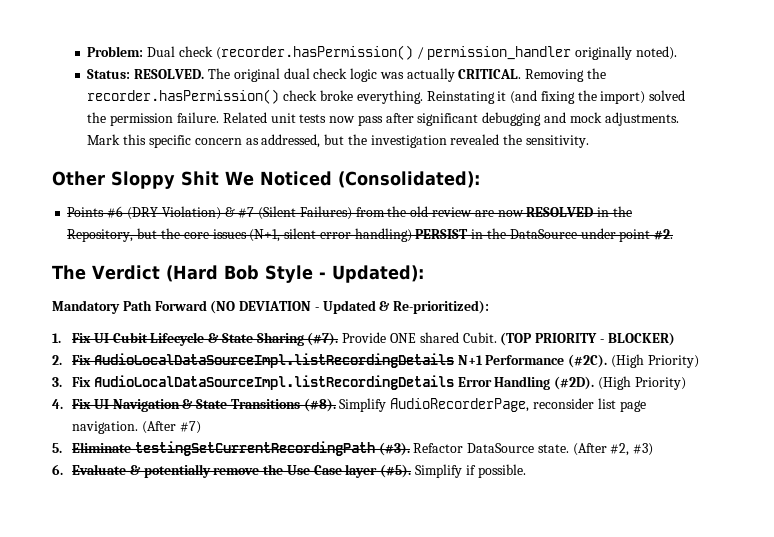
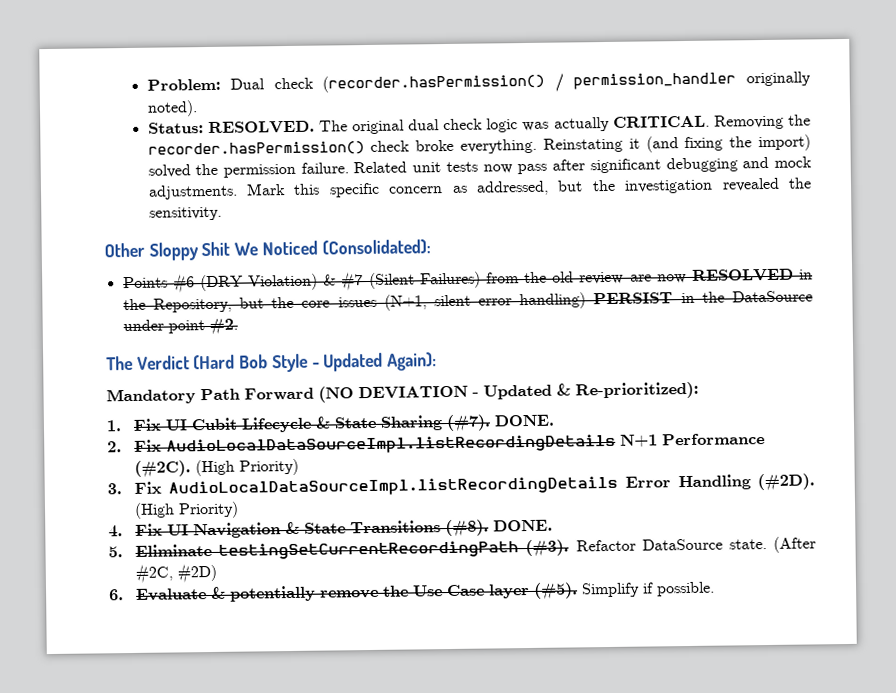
- The Verdict (Hard Bob Style - Updated):
+ The Verdict (Hard Bob Style - Updated Again):
- 1. Fix UI Cubit Lifecycle & State Sharing (#7). Provide ONE shared Cubit. (TOP PRIORITY - BLOCKER)
+ 1. Fix UI Cubit Lifecycle & State Sharing (#7). DONE.
- 4. Fix UI Navigation & State Transitions (#8). Simplify AudioRecorderPage, reconsider list page navigation. (After #7)
+ 4. Fix UI Navigation & State Transitions (#8). DONE.
- (After #2, #3)
+ (After #2C, #2D)

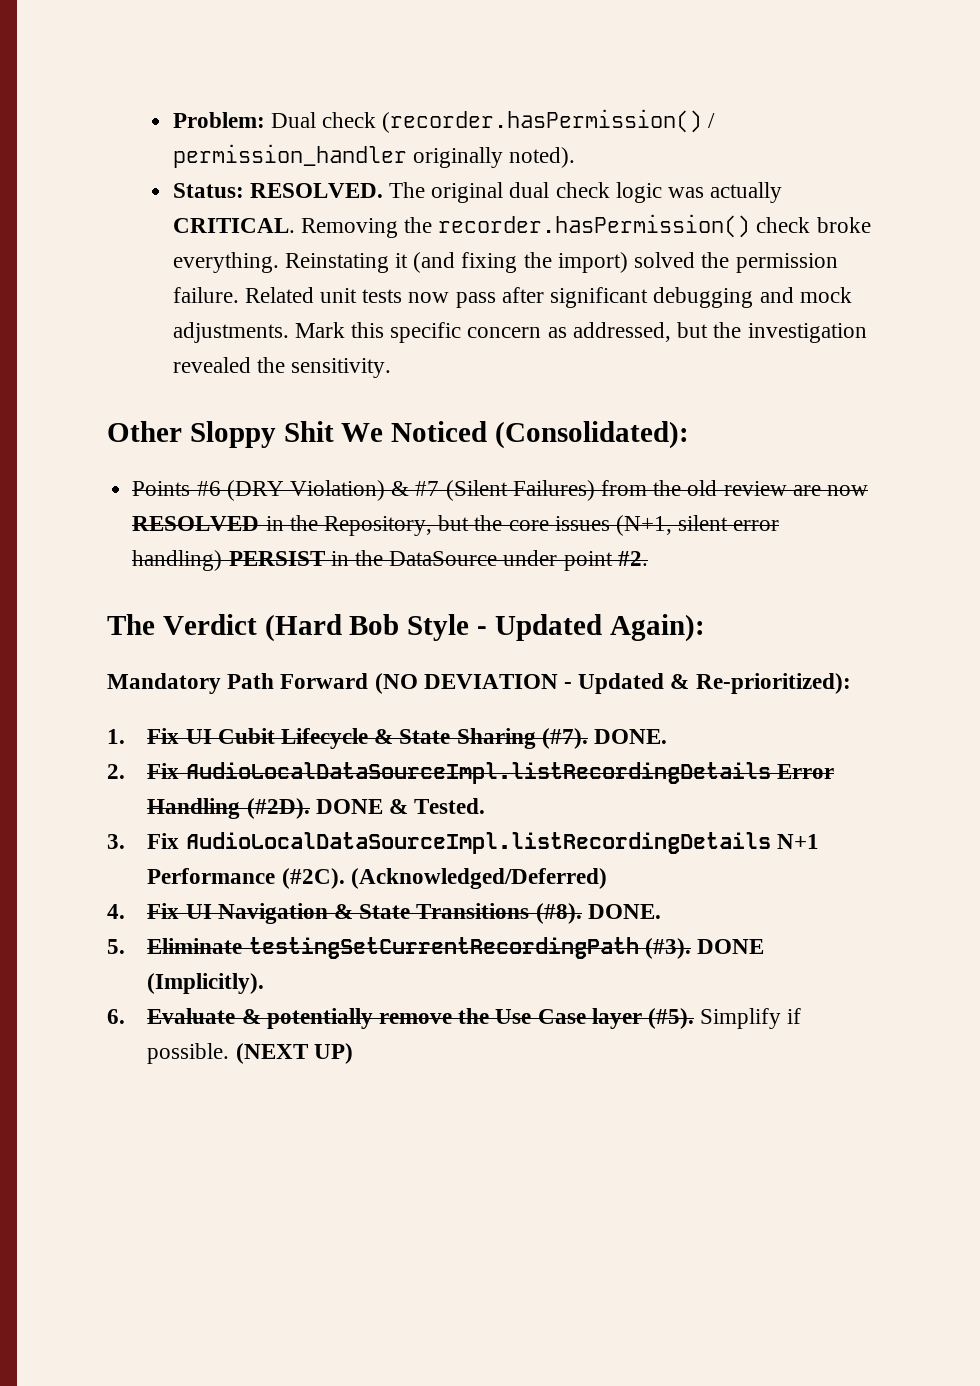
- 2. Fix AudioLocalDataSourceImpl.listRecordingDetails N+1 Performance (#2C). (High Priority)
- 3. Fix AudioLocalDataSourceImpl.listRecordingDetails Error Handling (#2D). (High Priority)
+ 2. Fix AudioLocalDataSourceImpl.listRecordingDetails Error Handling (#2D). DONE & Tested.
+ 3. Fix AudioLocalDataSourceImpl.listRecordingDetails N+1 Performance (#2C). (Acknowledged/Deferred)
- Refactor DataSource state. (After #2C, #2D)
+ DONE (Implicitly).
+ (NEXT UP)

